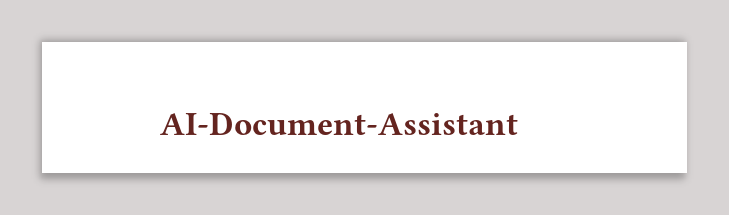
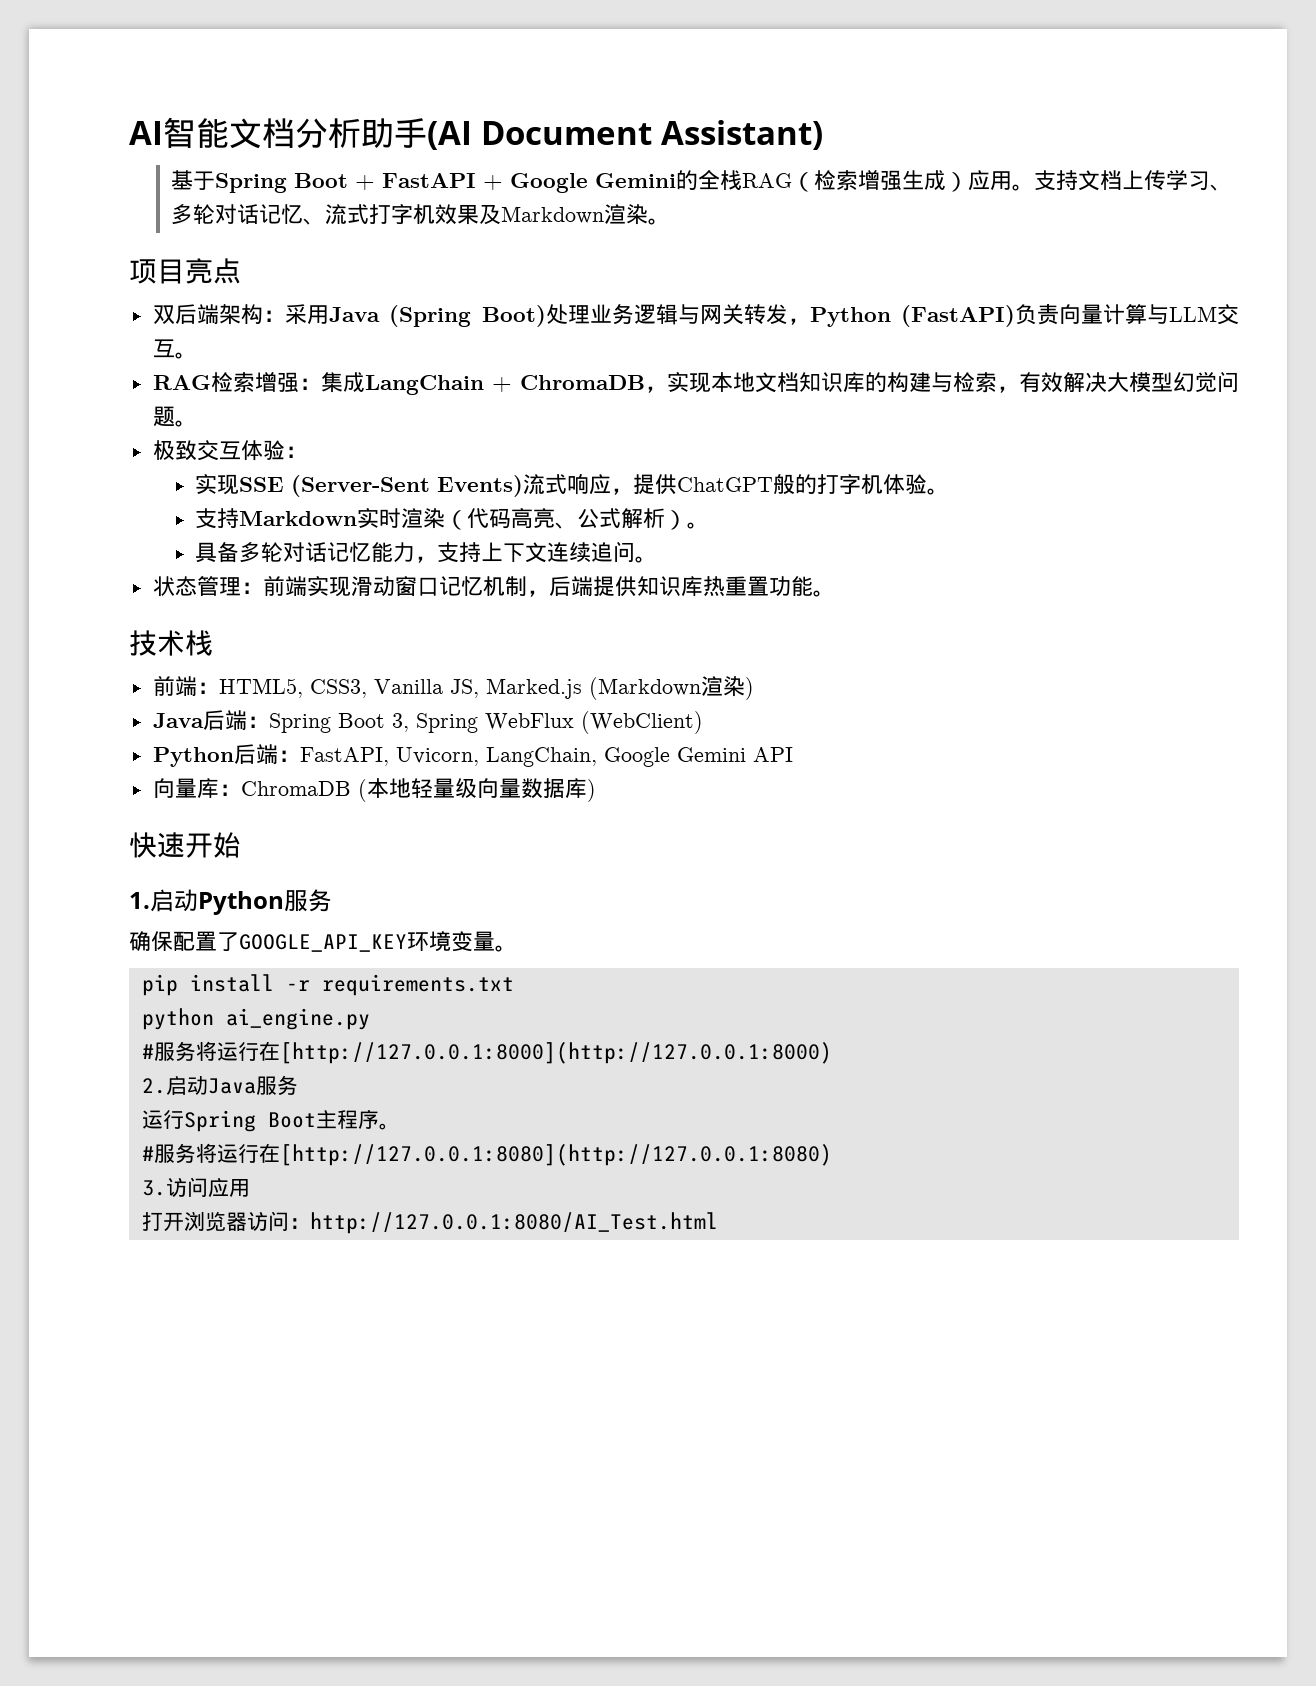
- AI-Document-Assistant
+ AI智能文档分析助手(AI Document Assistant)
+ 基于Spring Boot + FastAPI + Google Gemini的全栈RAG（检索增强生成）应用。支持文档上传学习、多轮对话记忆、流式打字机效果及Markdown渲染。
+ 项目亮点
+ 双后端架构：采用Java (Spring Boot)处理业务逻辑与网关转发，Python (FastAPI)负责向量计算与LLM交互。
+ RAG检索增强：集成LangChain + ChromaDB，实现本地文档知识库的构建与检索，有效解决大模型幻觉问题。
+ 极致交互体验：
+ 实现SSE (Server-Sent Events)流式响应，提供ChatGPT般的打字机体验。
+ 支持Markdown实时渲染（代码高亮、公式解析）。
+ 具备多轮对话记忆能力，支持上下文连续追问。
+ 状态管理：前端实现滑动窗口记忆机制，后端提供知识库热重置功能。
+ 技术栈
+ 前端：HTML5, CSS3, Vanilla JS, Marked.js (Markdown渲染)
+ Java后端：Spring Boot 3, Spring WebFlux (WebClient)
+ Python后端：FastAPI, Uvicorn, LangChain, Google Gemini API
+ 向量库：ChromaDB (本地轻量级向量数据库)
+ 快速开始
+ 1.启动Python服务
+ 确保配置了GOOGLE_API_KEY环境变量。
+ pip install -r requirements.txt
+ python ai_engine.py
+ #服务将运行在[http://127.0.0.1:8000](http://127.0.0.1:8000)
+ 2.启动Java服务
+ 运行Spring Boot主程序。
+ #服务将运行在[http://127.0.0.1:8080](http://127.0.0.1:8080)
+ 3.访问应用
+ 打开浏览器访问：http://127.0.0.1:8080/AI_Test.html

